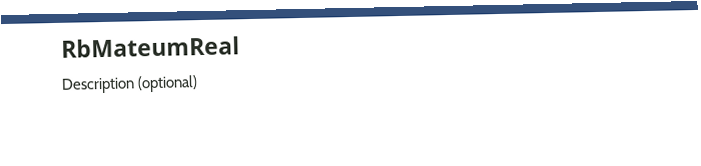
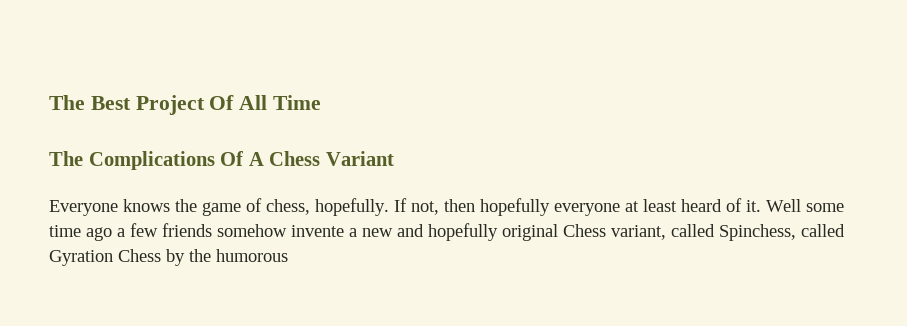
- RbMateumReal
- Description (optional)
+ The Best Project Of All Time
+ The Complications Of A Chess Variant
+ Everyone knows the game of chess, hopefully. If not, then hopefully everyone at least heard of it. Well some time ago a few friends somehow invente a new and hopefully original Chess variant, called Spinchess, called Gyration Chess by the humorous

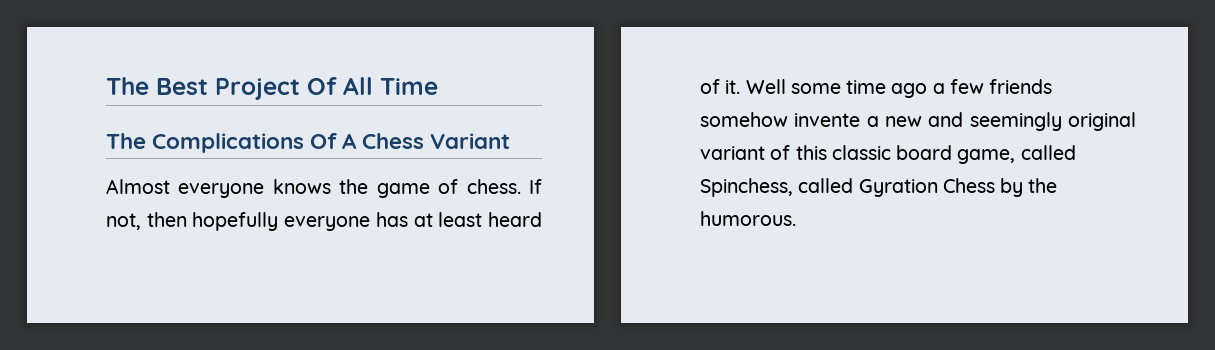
- Everyone knows the game of chess, hopefully.
+ Almost everyone knows the game of chess.
- If not, then hopefully everyone at least heard of it.
+ If not, then hopefully everyone has at least heard of it.
- Well some time ago a few friends somehow invente a new and hopefully original Chess variant, called Spinchess, called Gyration Chess by the humorous
+ Well some time ago a few friends somehow invente a new and seemingly original variant of this classic board game, called Spinchess, called Gyration Chess by the humorous.

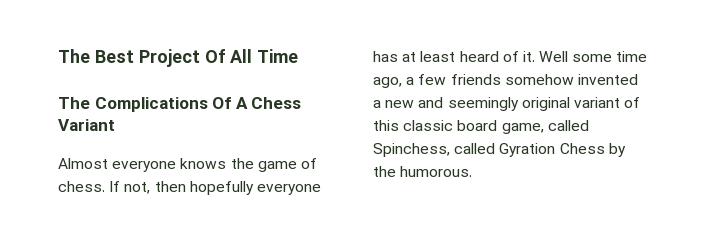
- Well some time ago a few friends somehow invente a new and seemingly original variant of this classic board game, called Spinchess, called Gyration Chess by the humorous.
+ Well some time ago, a few friends somehow invented a new and seemingly original variant of this classic board game, called Spinchess, called Gyration Chess by the humorous.

